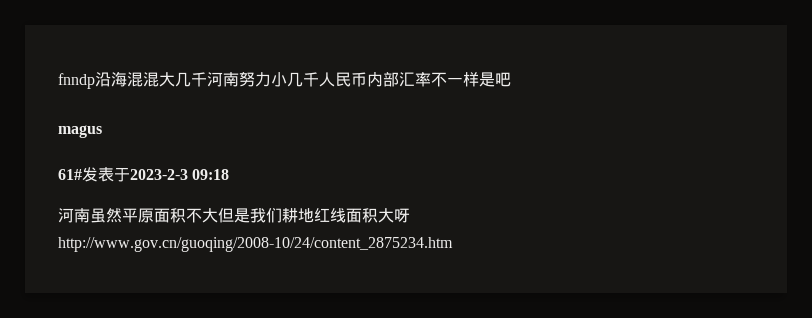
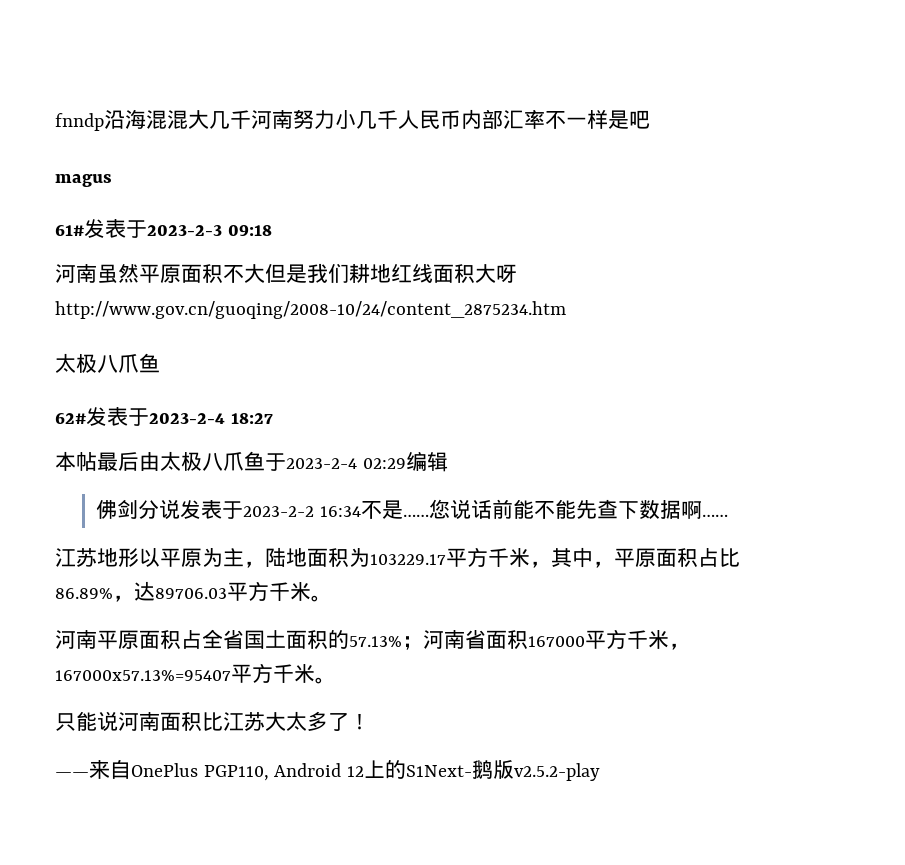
  河南虽然平原面积不大但是我们耕地红线面积大呀http://www.gov.cn/guoqing/2008-10/24/content_2875234.htm
+ 太极八爪鱼
+ 62#发表于2023-2-4 18:27
+ 本帖最后由太极八爪鱼于2023-2-4 02:29编辑
+ 佛剑分说发表于2023-2-2 16:34不是……您说话前能不能先查下数据啊……
+ 江苏地形以平原为主，陆地面积为103229.17平方千米，其中，平原面积占比86.89%，达89706.03平方千米。
+ 河南平原面积占全省国土面积的57.13%；河南省面积167000平方千米，167000x57.13%=95407平方千米。
+ 只能说河南面积比江苏大太多了！
+ ——来自OnePlus PGP110, Android 12上的S1Next-鹅版v2.5.2-play

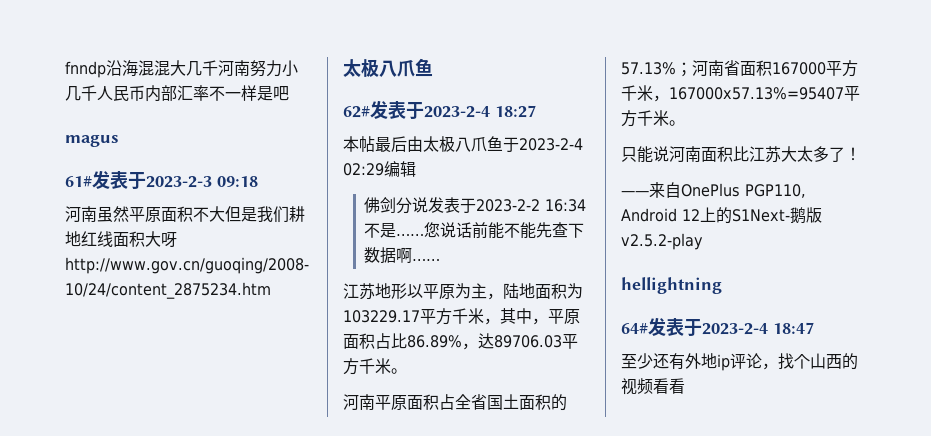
+ hellightning
+ 64#发表于2023-2-4 18:47
+ 至少还有外地ip评论，找个山西的视频看看

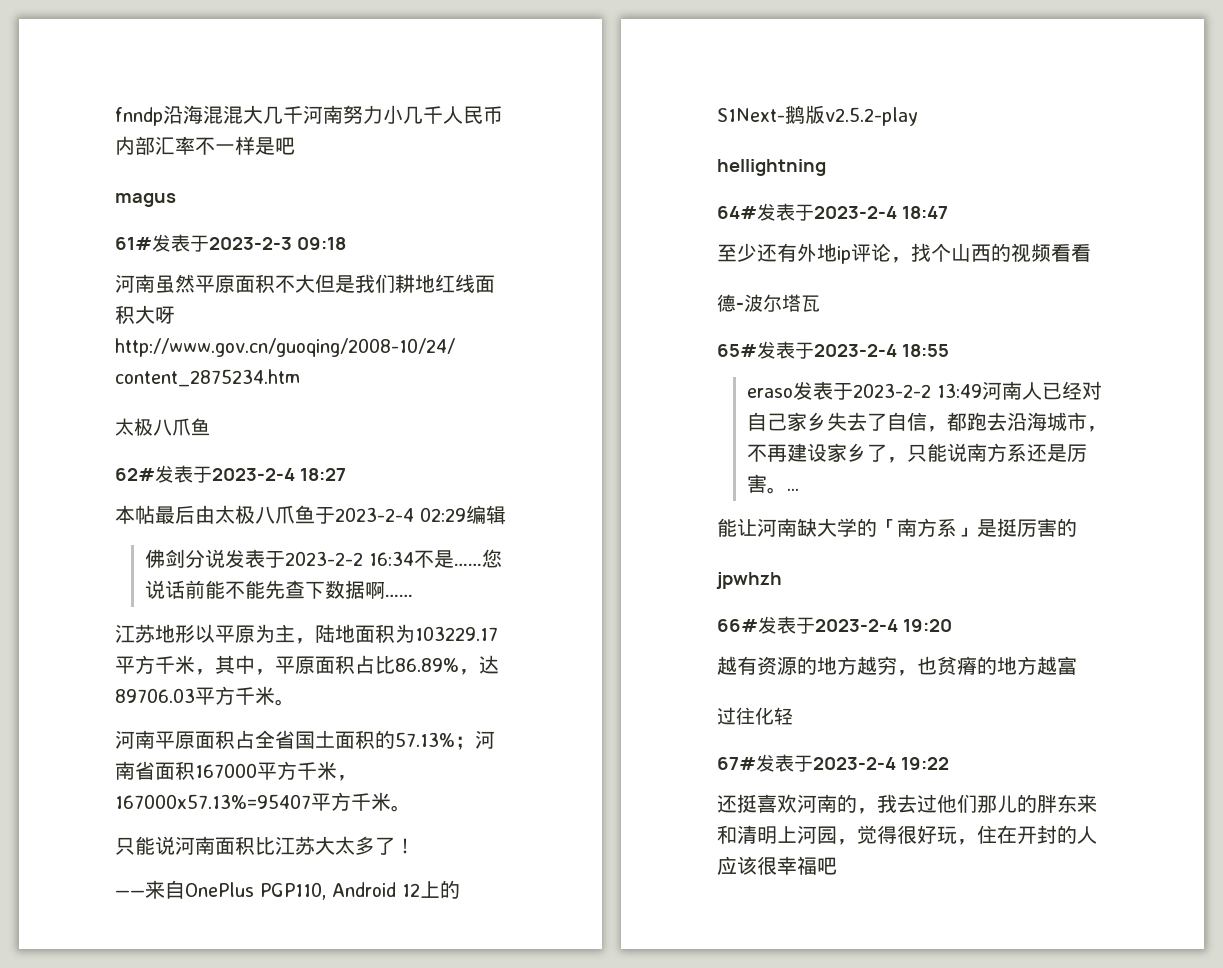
+ 德-波尔塔瓦
+ 65#发表于2023-2-4 18:55
+ eraso发表于2023-2-2 13:49河南人已经对自己家乡失去了自信，都跑去沿海城市，不再建设家乡了，只能说南方系还是厉害。...
+ 能让河南缺大学的「南方系」是挺厉害的
+ jpwhzh
+ 66#发表于2023-2-4 19:20
+ 越有资源的地方越穷，也贫瘠的地方越富
+ 过往化轻
+ 67#发表于2023-2-4 19:22
+ 还挺喜欢河南的，我去过他们那儿的胖东来和清明上河园，觉得很好玩，住在开封的人应该很幸福吧

